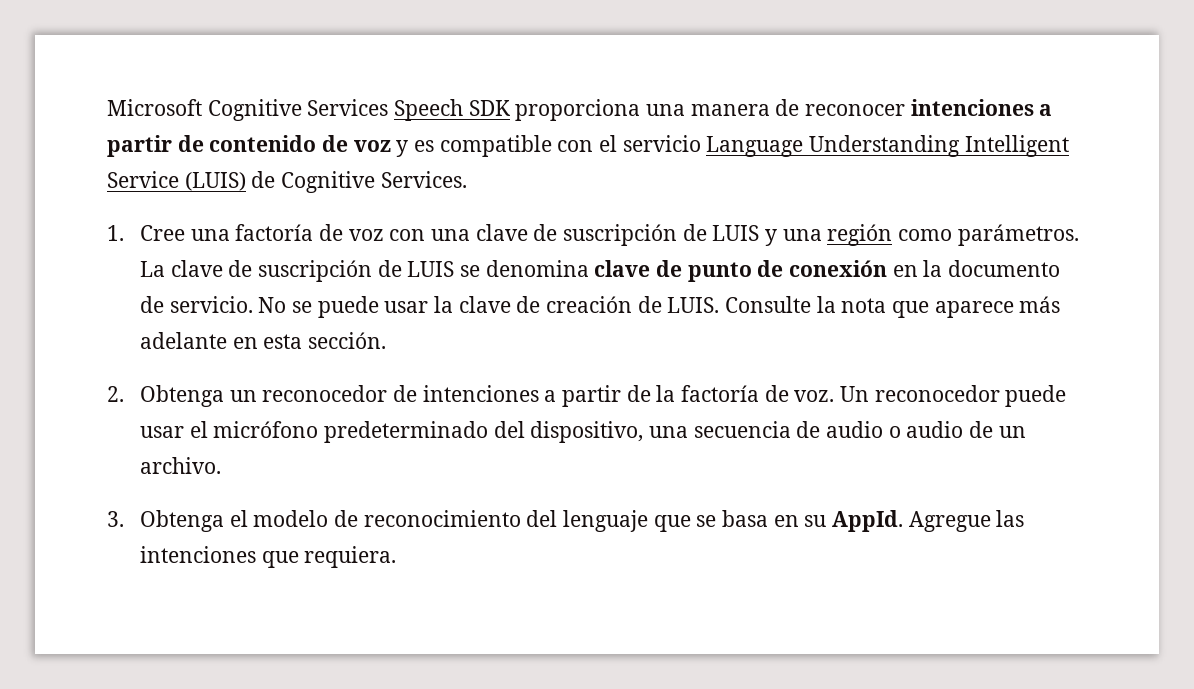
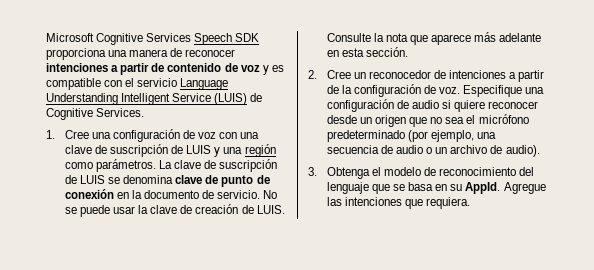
- 1. Cree una factoría de voz con una clave de suscripción de LUIS y una región como parámetros.
+ 1. Cree una configuración de voz con una clave de suscripción de LUIS y una región como parámetros.
- 2. Obtenga un reconocedor de intenciones a partir de la factoría de voz.
+ 2. Cree un reconocedor de intenciones a partir de la configuración de voz.
- Un reconocedor puede usar el micrófono predeterminado del dispositivo, una secuencia de audio o audio de un archivo.
+ Especifique una configuración de audio si quiere reconocer desde un origen que no sea el micrófono predeterminado (por ejemplo, una secuencia de audio o un archivo de audio).

